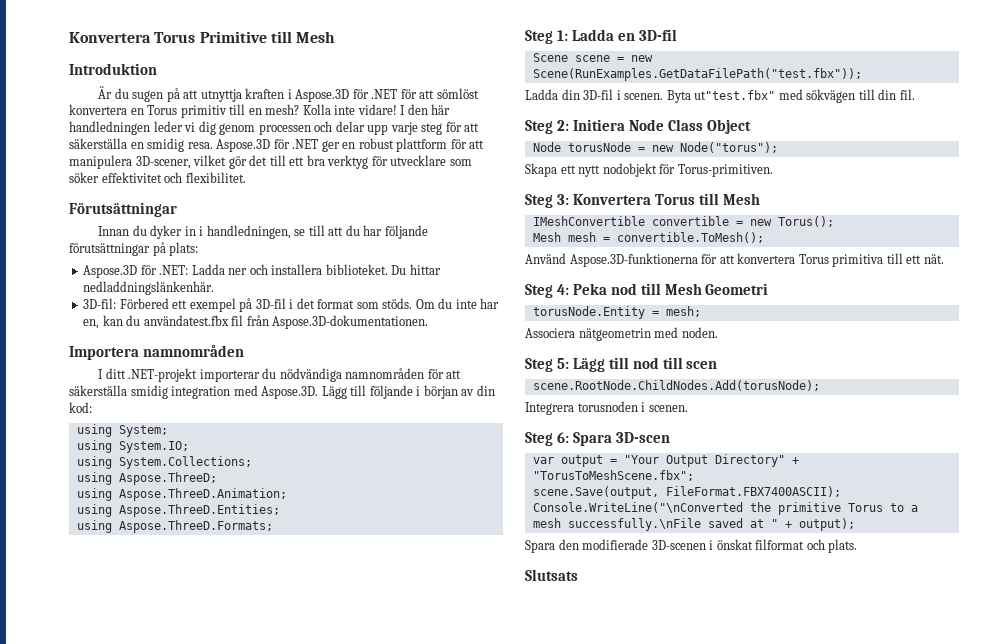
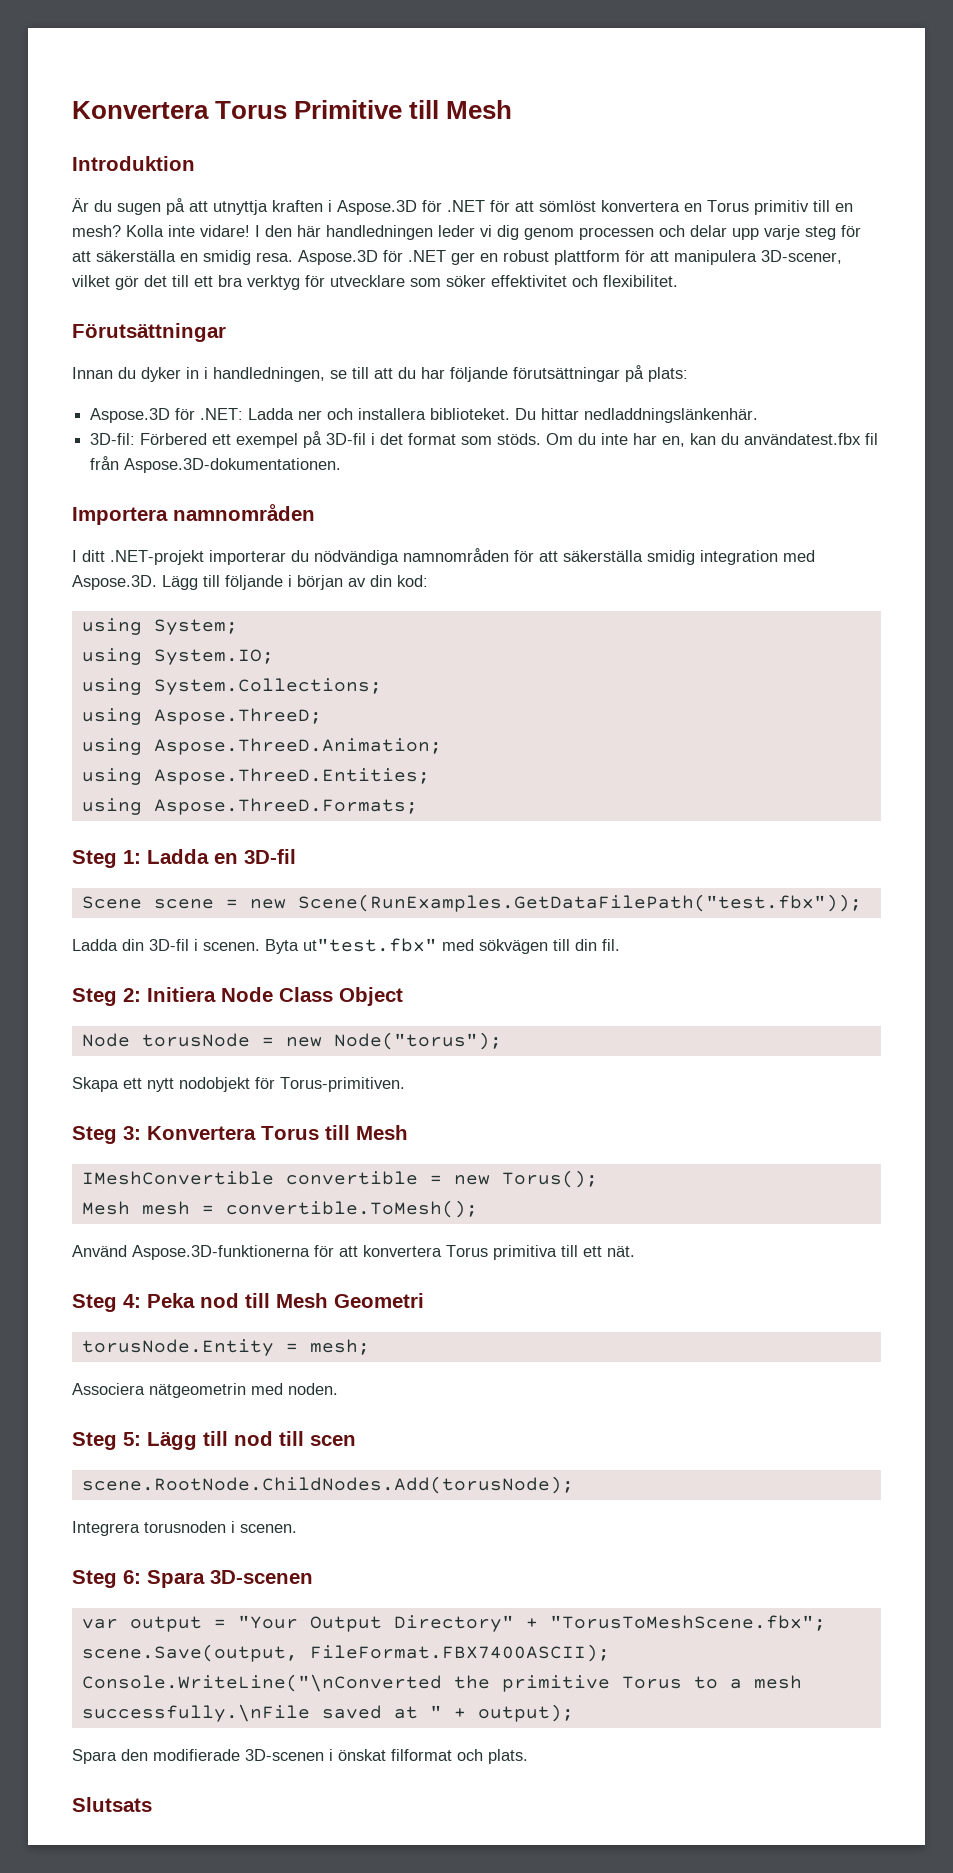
- Steg 6: Spara 3D-scen
+ Steg 6: Spara 3D-scenen

